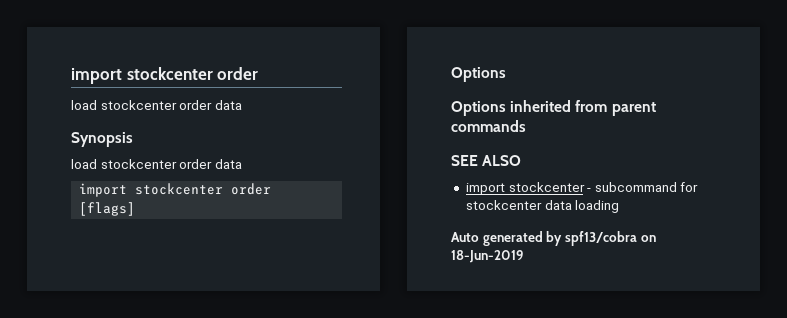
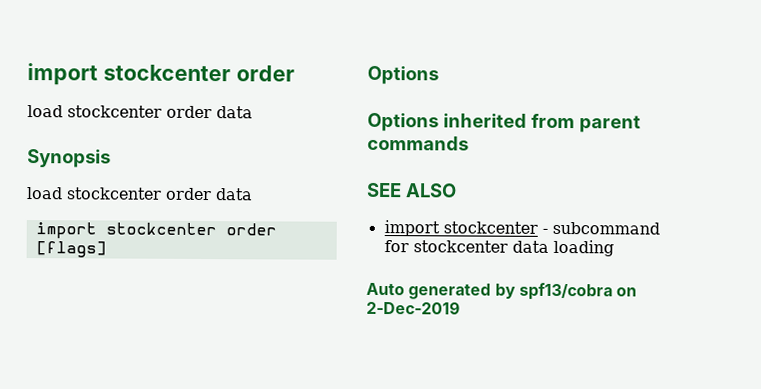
- Auto generated by spf13/cobra on 18-Jun-2019
+ Auto generated by spf13/cobra on 2-Dec-2019

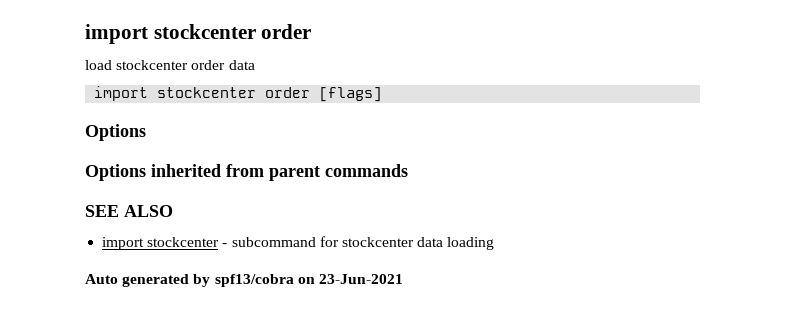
- Synopsis
- load stockcenter order data
- Auto generated by spf13/cobra on 2-Dec-2019
+ Auto generated by spf13/cobra on 23-Jun-2021

